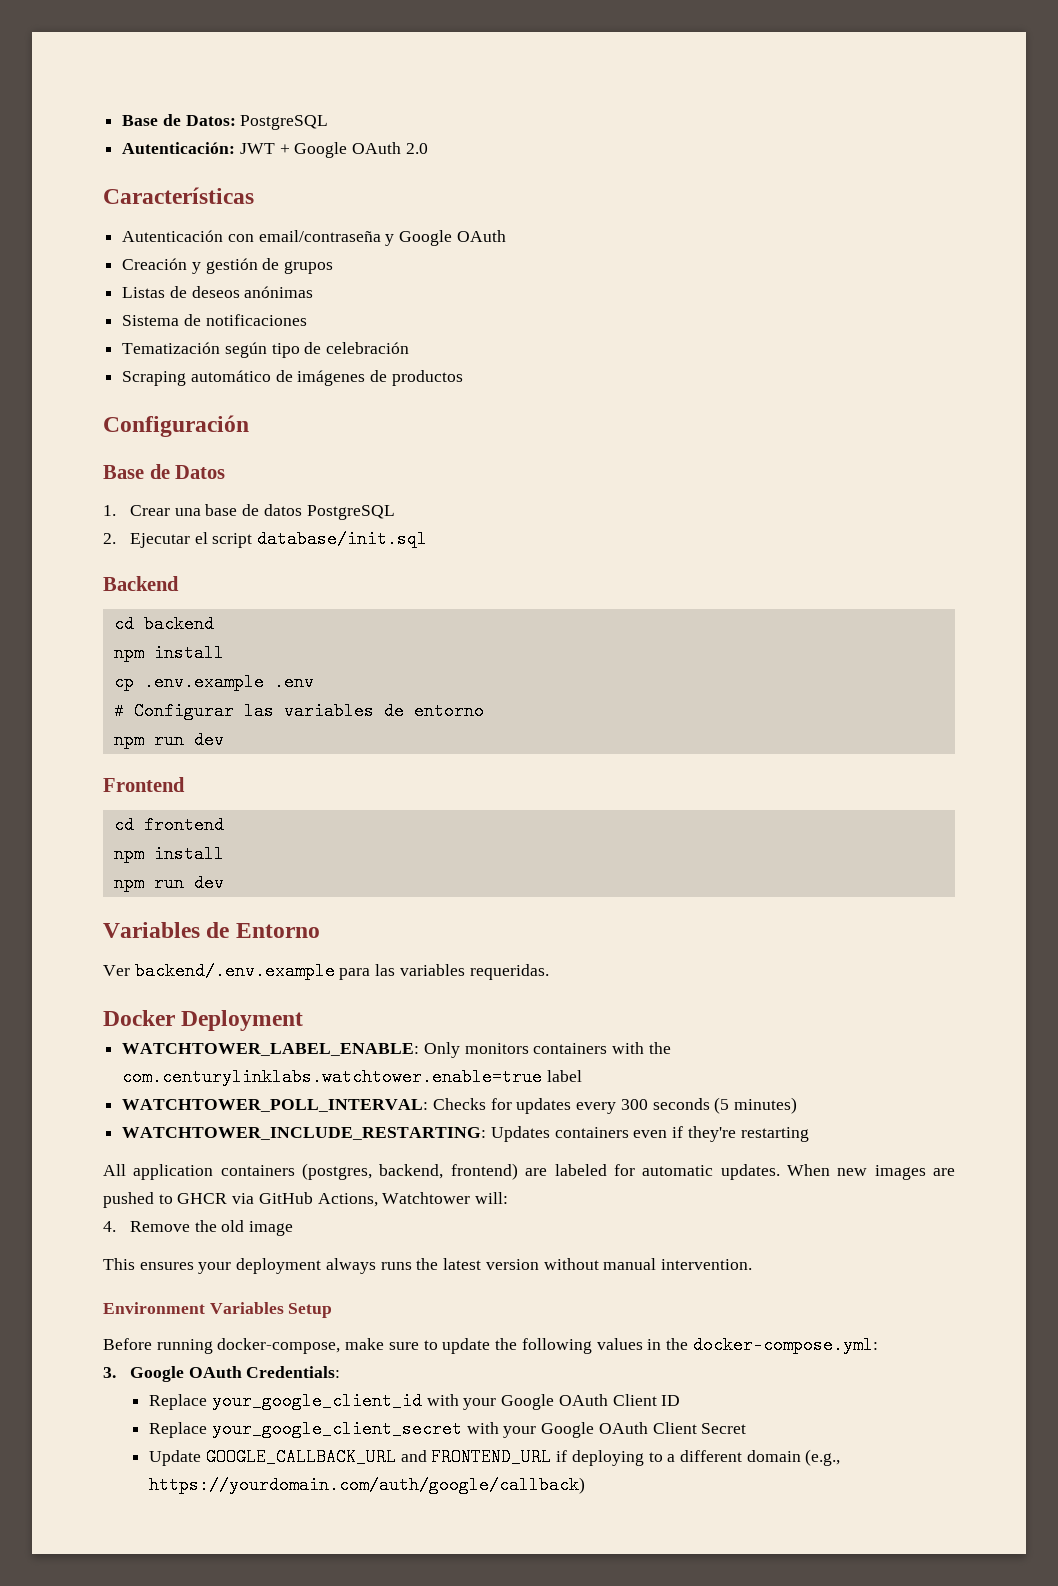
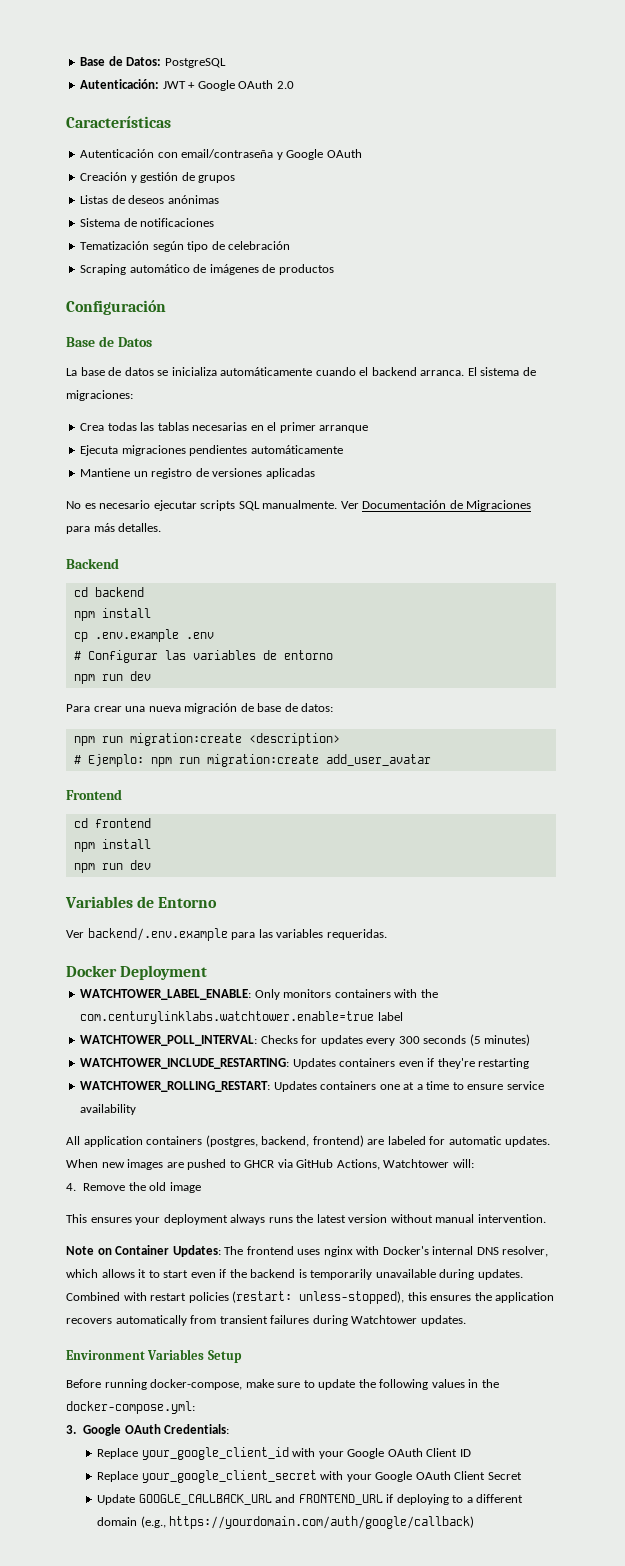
- 1. Crear una base de datos PostgreSQL
- 2. Ejecutar el script database/init.sql
+ La base de datos se inicializa automáticamente cuando el backend arranca. El sistema de migraciones:
+ Crea todas las tablas necesarias en el primer arranque
+ Ejecuta migraciones pendientes automáticamente
+ Mantiene un registro de versiones aplicadas
+ No es necesario ejecutar scripts SQL manualmente. Ver Documentación de Migraciones para más detalles.
+ Para crear una nueva migración de base de datos:
+ npm run migration:create <description>
+ # Ejemplo: npm run migration:create add_user_avatar
+ WATCHTOWER_ROLLING_RESTART: Updates containers one at a time to ensure service availability
+ Note on Container Updates: The frontend uses nginx with Docker's internal DNS resolver, which allows it to start even if the backend is temporarily unavailable during updates. Combined with restart policies (restart: unless-stopped), this ensures the application recovers automatically from transient failures during Watchtower updates.

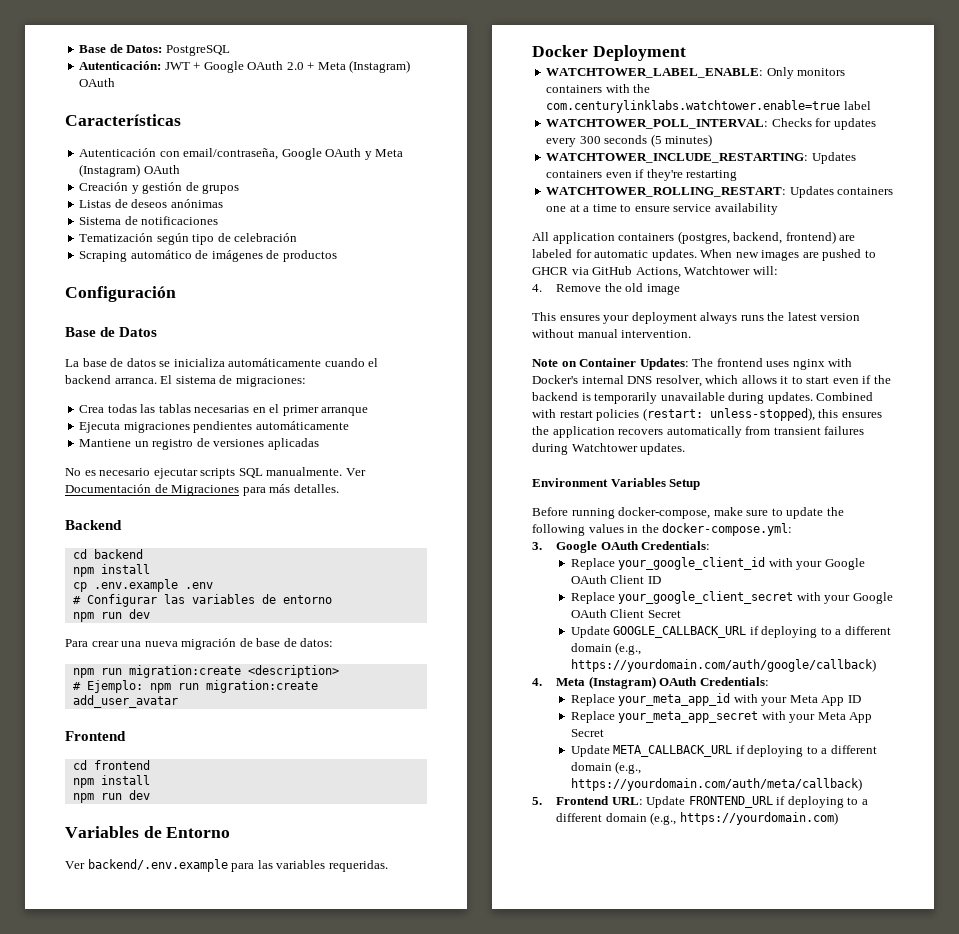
- Autenticación: JWT + Google OAuth 2.0
+ Autenticación: JWT + Google OAuth 2.0 + Meta (Instagram) OAuth
- Autenticación con email/contraseña y Google OAuth
+ Autenticación con email/contraseña, Google OAuth y Meta (Instagram) OAuth
- Update GOOGLE_CALLBACK_URL and FRONTEND_URL if deploying to a different domain (e.g., https://yourdomain.com/auth/google/callback)
+ Update GOOGLE_CALLBACK_URL if deploying to a different domain (e.g., https://yourdomain.com/auth/google/callback)
+ 4. Meta (Instagram) OAuth Credentials:
+ Replace your_meta_app_id with your Meta App ID
+ Replace your_meta_app_secret with your Meta App Secret
+ Update META_CALLBACK_URL if deploying to a different domain (e.g., https://yourdomain.com/auth/meta/callback)
+ 5. Frontend URL: Update FRONTEND_URL if deploying to a different domain (e.g., https://yourdomain.com)

